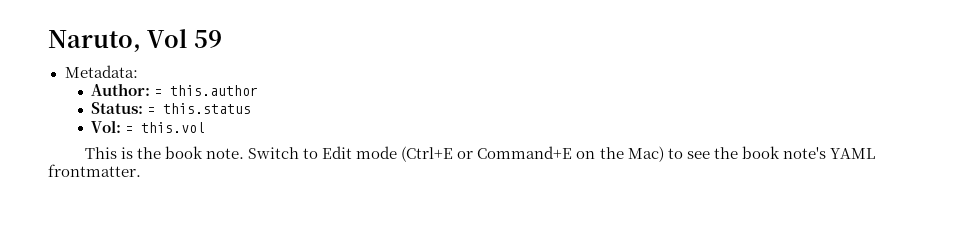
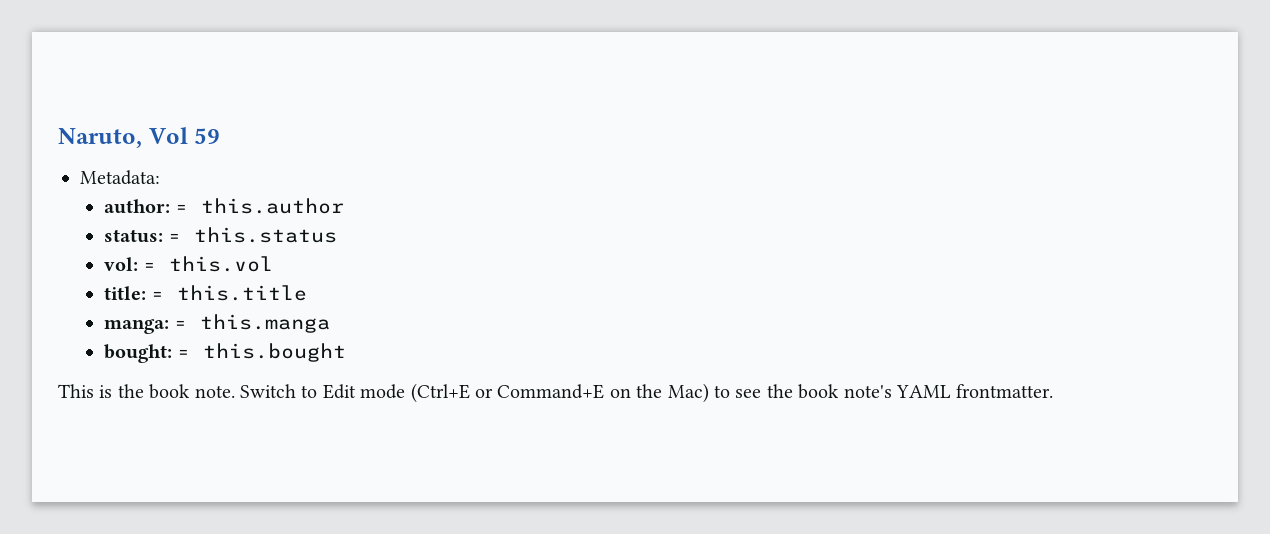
- Author: = this.author
+ author: = this.author
- Status: = this.status
+ status: = this.status
- Vol: = this.vol
+ vol: = this.vol
+ title: = this.title
+ manga: = this.manga
+ bought: = this.bought

